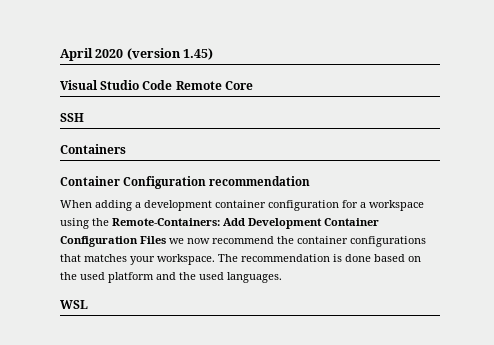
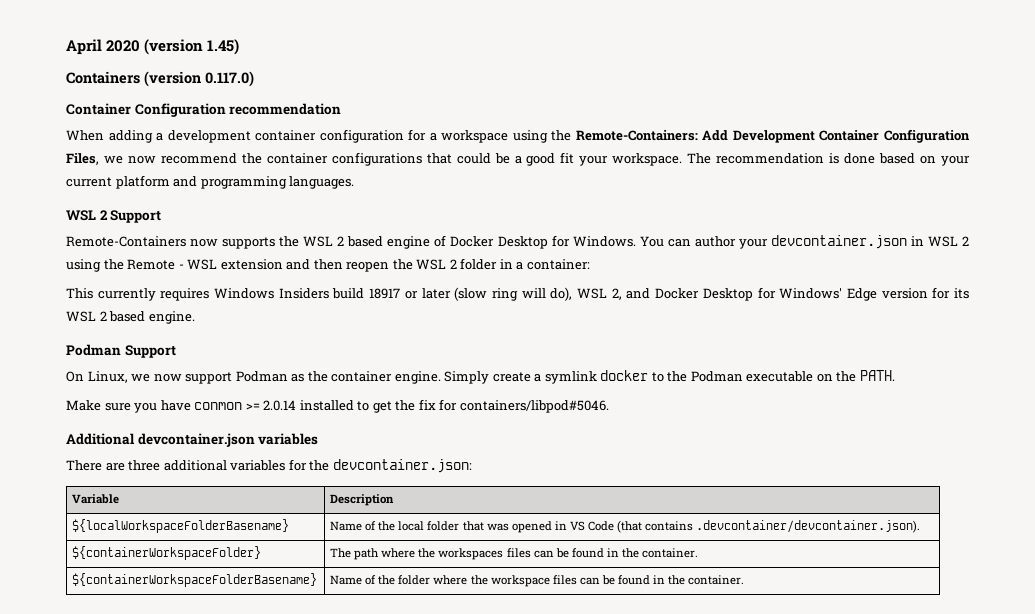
- Visual Studio Code Remote Core
- SSH
- Containers
+ Containers (version 0.117.0)
- When adding a development container configuration for a workspace using the Remote-Containers: Add Development Container Configuration Files we now recommend the container configurations that matches your workspace.
+ When adding a development container configuration for a workspace using the Remote-Containers: Add Development Container Configuration Files, we now recommend the container configurations that could be a good fit your workspace.
- The recommendation is done based on the used platform and the used languages.
- WSL
+ The recommendation is done based on your current platform and programming languages.
+ WSL 2 Support
+ Remote-Containers now supports the WSL 2 based engine of Docker Desktop for Windows. You can author your devcontainer.json in WSL 2 using the Remote - WSL extension and then reopen the WSL 2 folder in a container:
+ This currently requires Windows Insiders build 18917 or later (slow ring will do), WSL 2, and Docker Desktop for Windows' Edge version for its WSL 2 based engine.
+ Podman Support
+ On Linux, we now support Podman as the container engine. Simply create a symlink docker to the Podman executable on the PATH.
+ Make sure you have conmon >= 2.0.14 installed to get the fix for containers/libpod#5046.
+ Additional devcontainer.json variables
+ There are three additional variables for the devcontainer.json:
+ Variable | Description
+ ${localWorkspaceFolderBasename} | Name of the local folder that was opened in VS Code (that contains .devcontainer/devcontainer.json).
+ ${containerWorkspaceFolder} | The path where the workspaces files can be found in the container.
+ ${containerWorkspaceFolderBasename} | Name of the folder where the workspace files can be found in the container.

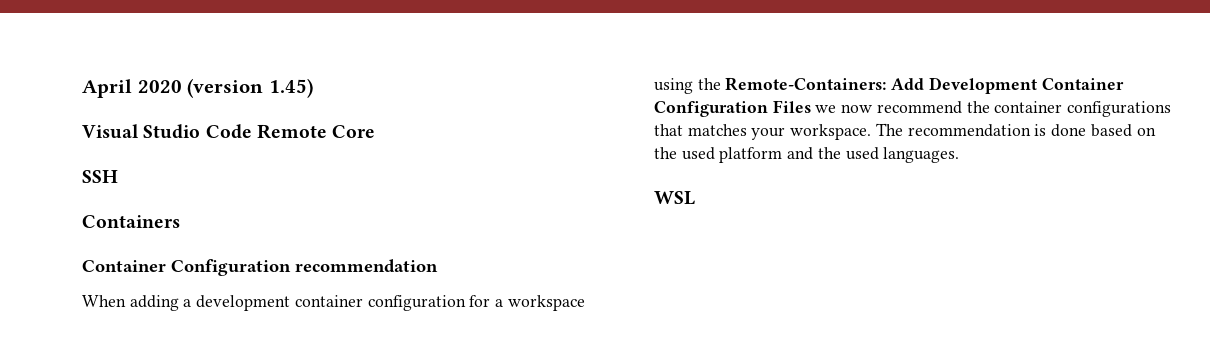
+ Visual Studio Code Remote Core
+ SSH
- Containers (version 0.117.0)
+ Containers
- When adding a development container configuration for a workspace using the Remote-Containers: Add Development Container Configuration Files, we now recommend the container configurations that could be a good fit your workspace.
+ When adding a development container configuration for a workspace using the Remote-Containers: Add Development Container Configuration Files we now recommend the container configurations that matches your workspace.
- The recommendation is done based on your current platform and programming languages.
- WSL 2 Support
- Remote-Containers now supports the WSL 2 based engine of Docker Desktop for Windows. You can author your devcontainer.json in WSL 2 using the Remote - WSL extension and then reopen the WSL 2 folder in a container:
- This currently requires Windows Insiders build 18917 or later (slow ring will do), WSL 2, and Docker Desktop for Windows' Edge version for its WSL 2 based engine.
- Podman Support
- On Linux, we now support Podman as the container engine. Simply create a symlink docker to the Podman executable on the PATH.
- Make sure you have conmon >= 2.0.14 installed to get the fix for containers/libpod#5046.
- Additional devcontainer.json variables
- There are three additional variables for the devcontainer.json:
- Variable | Description
- ${localWorkspaceFolderBasename} | Name of the local folder that was opened in VS Code (that contains .devcontainer/devcontainer.json).
- ${containerWorkspaceFolder} | The path where the workspaces files can be found in the container.
- ${containerWorkspaceFolderBasename} | Name of the folder where the workspace files can be found in the container.
+ The recommendation is done based on the used platform and the used languages.
+ WSL

